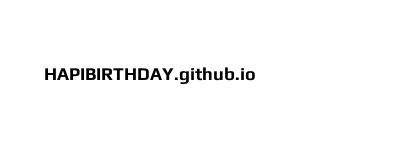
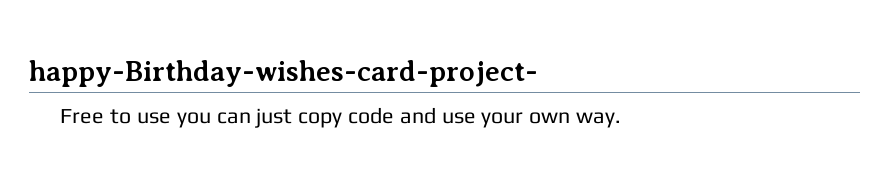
- HAPIBIRTHDAY.github.io
+ happy-Birthday-wishes-card-project-
+ Free to use you can just copy code and use your own way.

